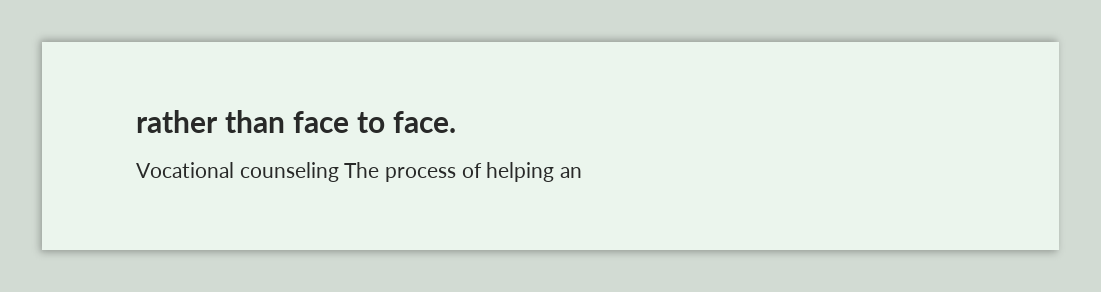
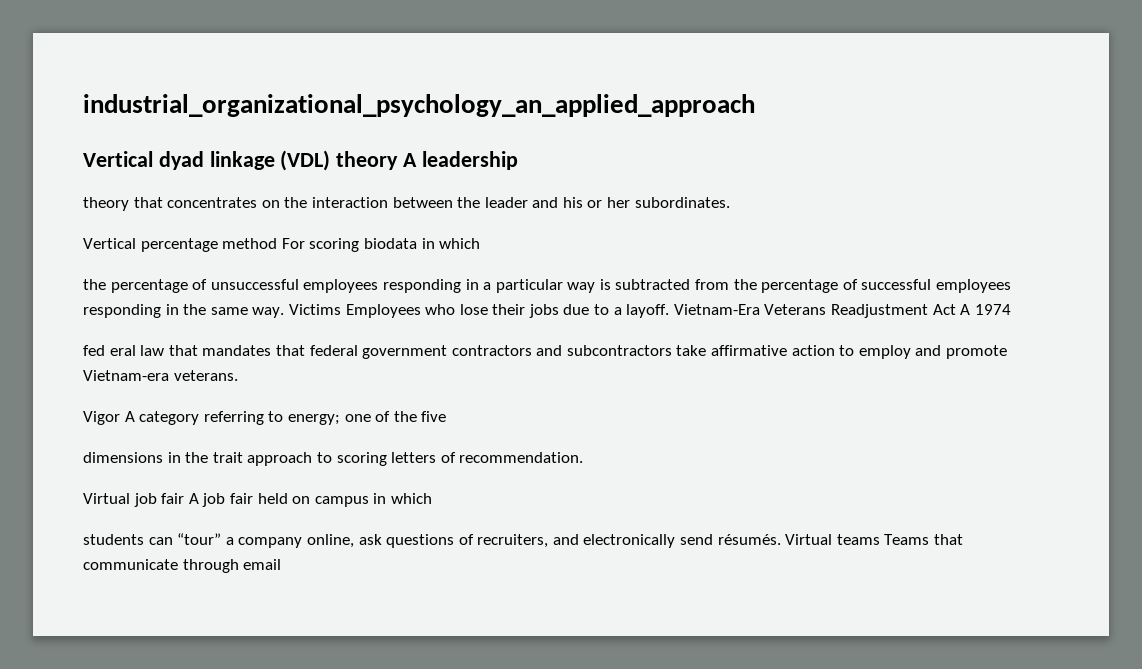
- rather than face to face.
- Vocational counseling The process of helping an
+ industrial_organizational_psychology_an_applied_approach
+ Vertical dyad linkage (VDL) theory A leadership
+ theory that concentrates on the interaction between the leader and his or her subordinates.
+ Vertical percentage method For scoring biodata in which
+ the percentage of unsuccessful employees responding in a particular way is subtracted from the percentage of successful employees responding in the same way. Victims Employees who lose their jobs due to a layoff. Vietnam-Era Veterans Readjustment Act A 1974
+ fed eral law that mandates that federal government contractors and subcontractors take affirmative action to employ and promote Vietnam-era veterans.
+ Vigor A category referring to energy; one of the five
+ dimensions in the trait approach to scoring letters of recommendation.
+ Virtual job fair A job fair held on campus in which
+ students can “tour” a company online, ask questions of recruiters, and electronically send résumés. Virtual teams Teams that communicate through email

